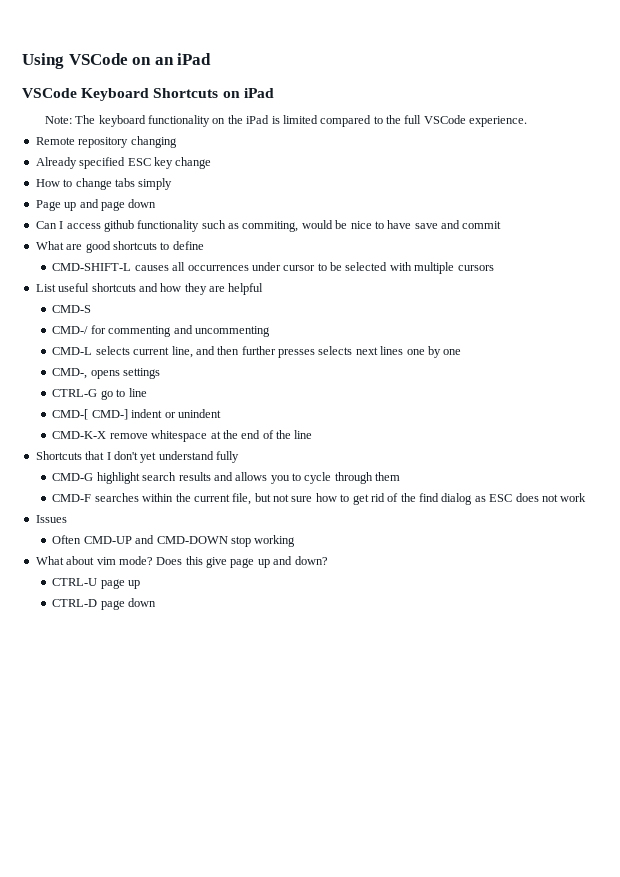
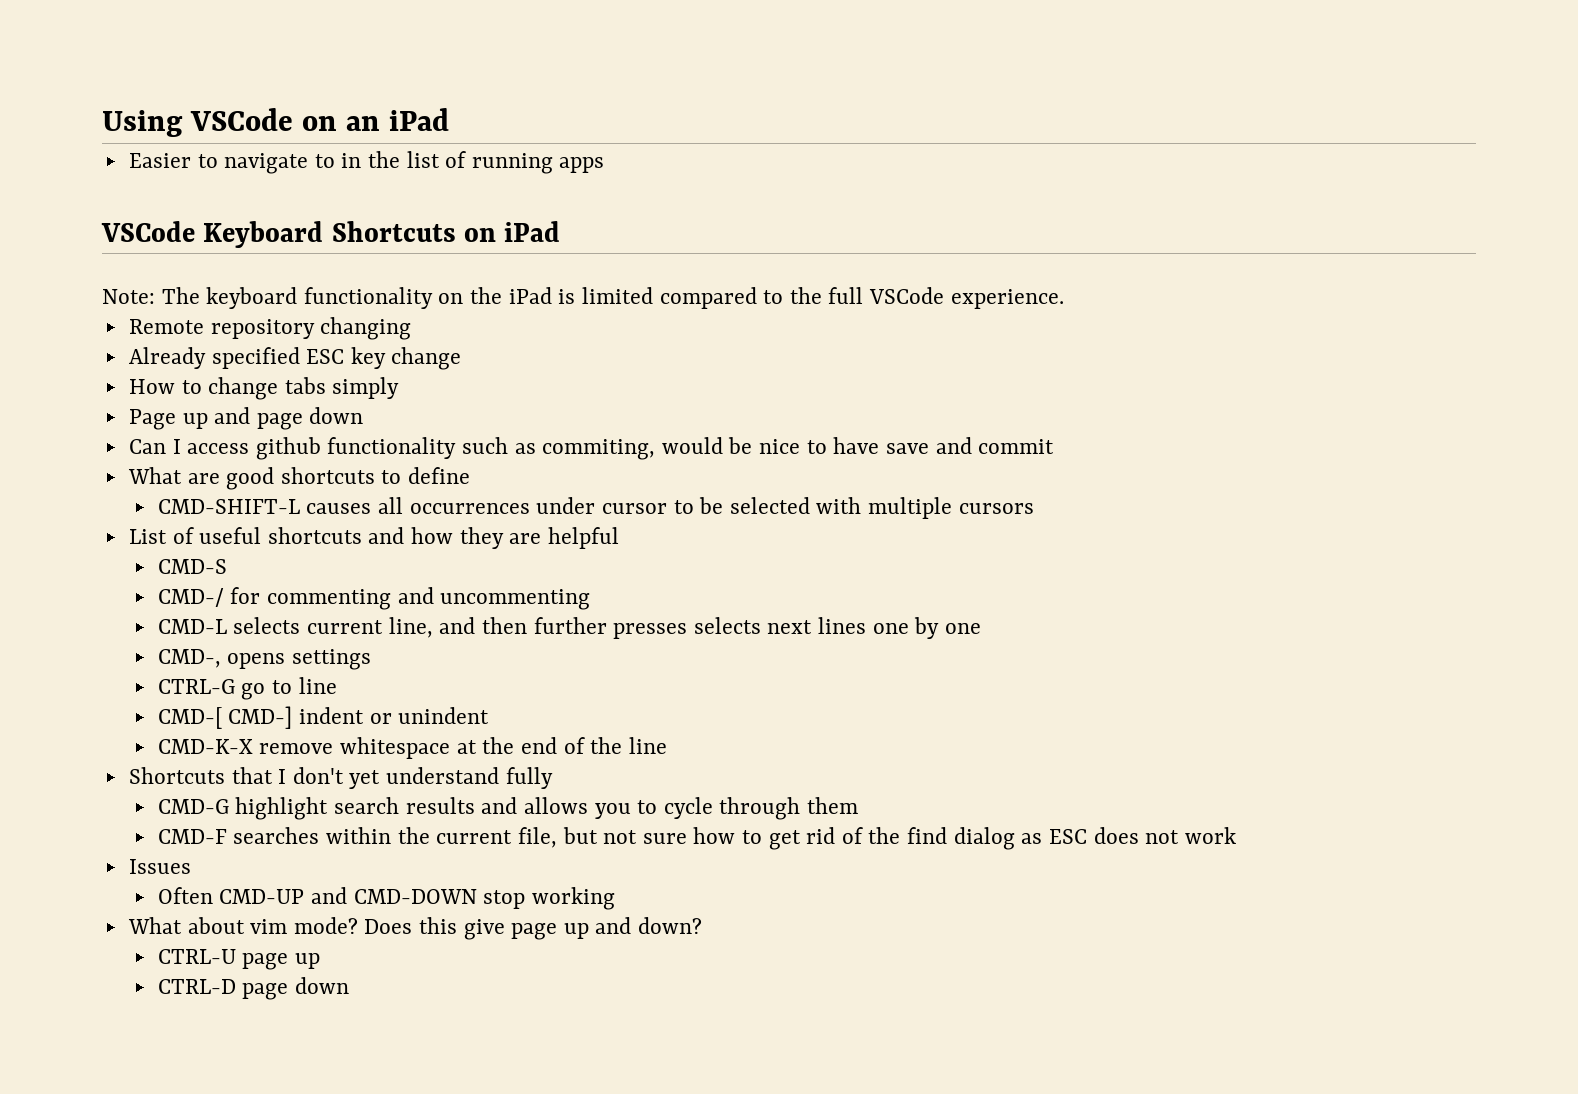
+ Easier to navigate to in the list of running apps
- List useful shortcuts and how they are helpful
+ List of useful shortcuts and how they are helpful

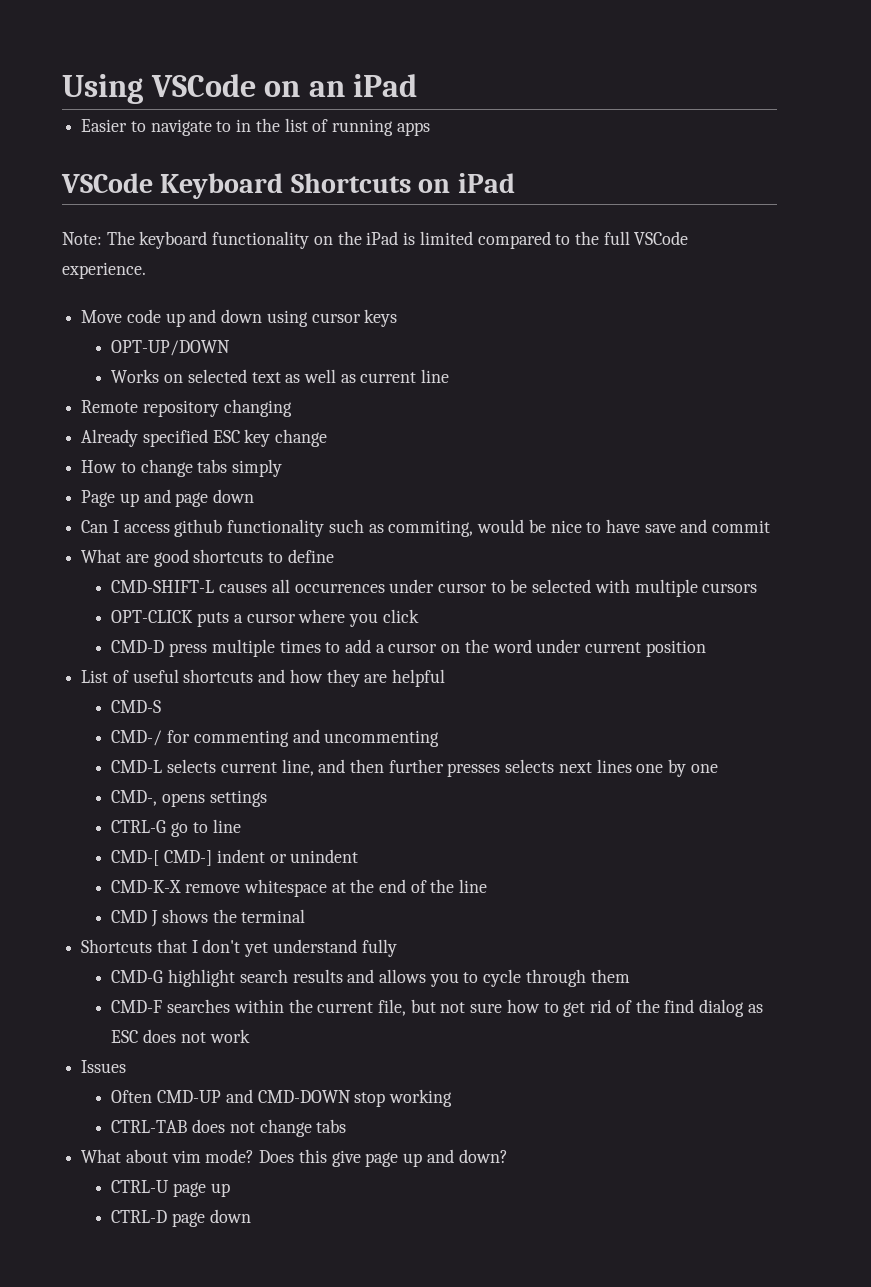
+ Move code up and down using cursor keys
+ OPT-UP/DOWN
+ Works on selected text as well as current line
+ OPT-CLICK puts a cursor where you click
+ CMD-D press multiple times to add a cursor on the word under current position
+ CMD J shows the terminal
+ CTRL-TAB does not change tabs

